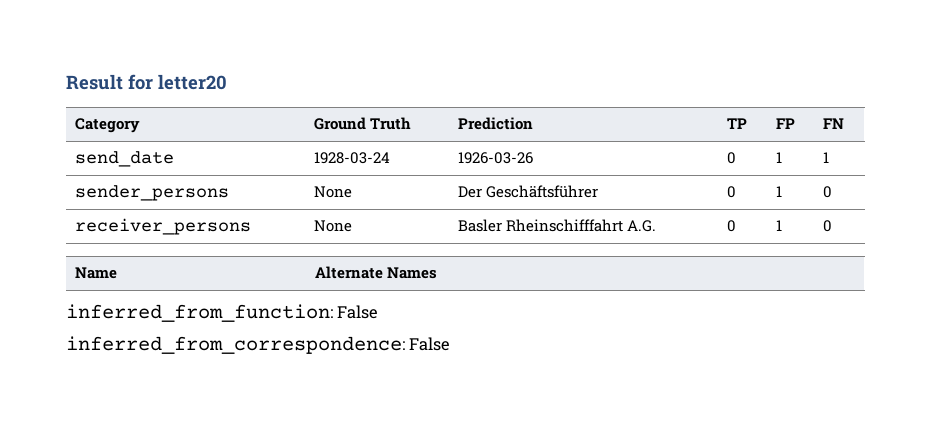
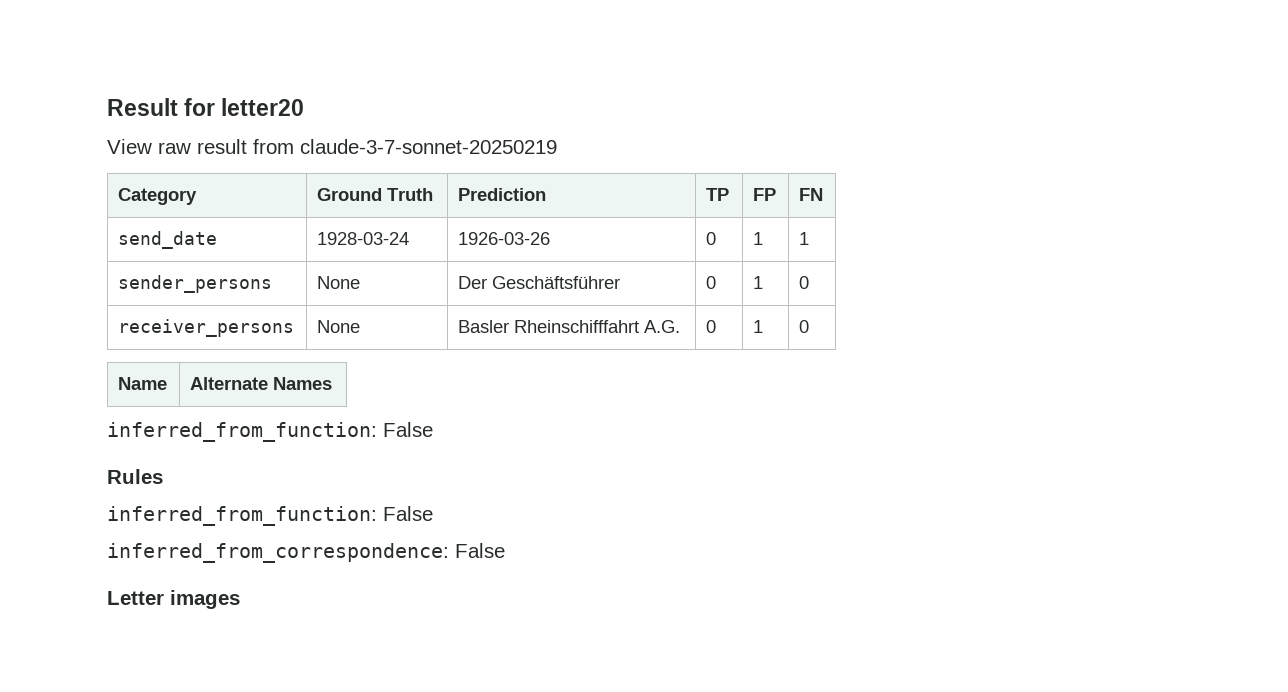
+ View raw result from claude-3-7-sonnet-20250219
+ Rules
+ inferred_from_function: False
+ Letter images

